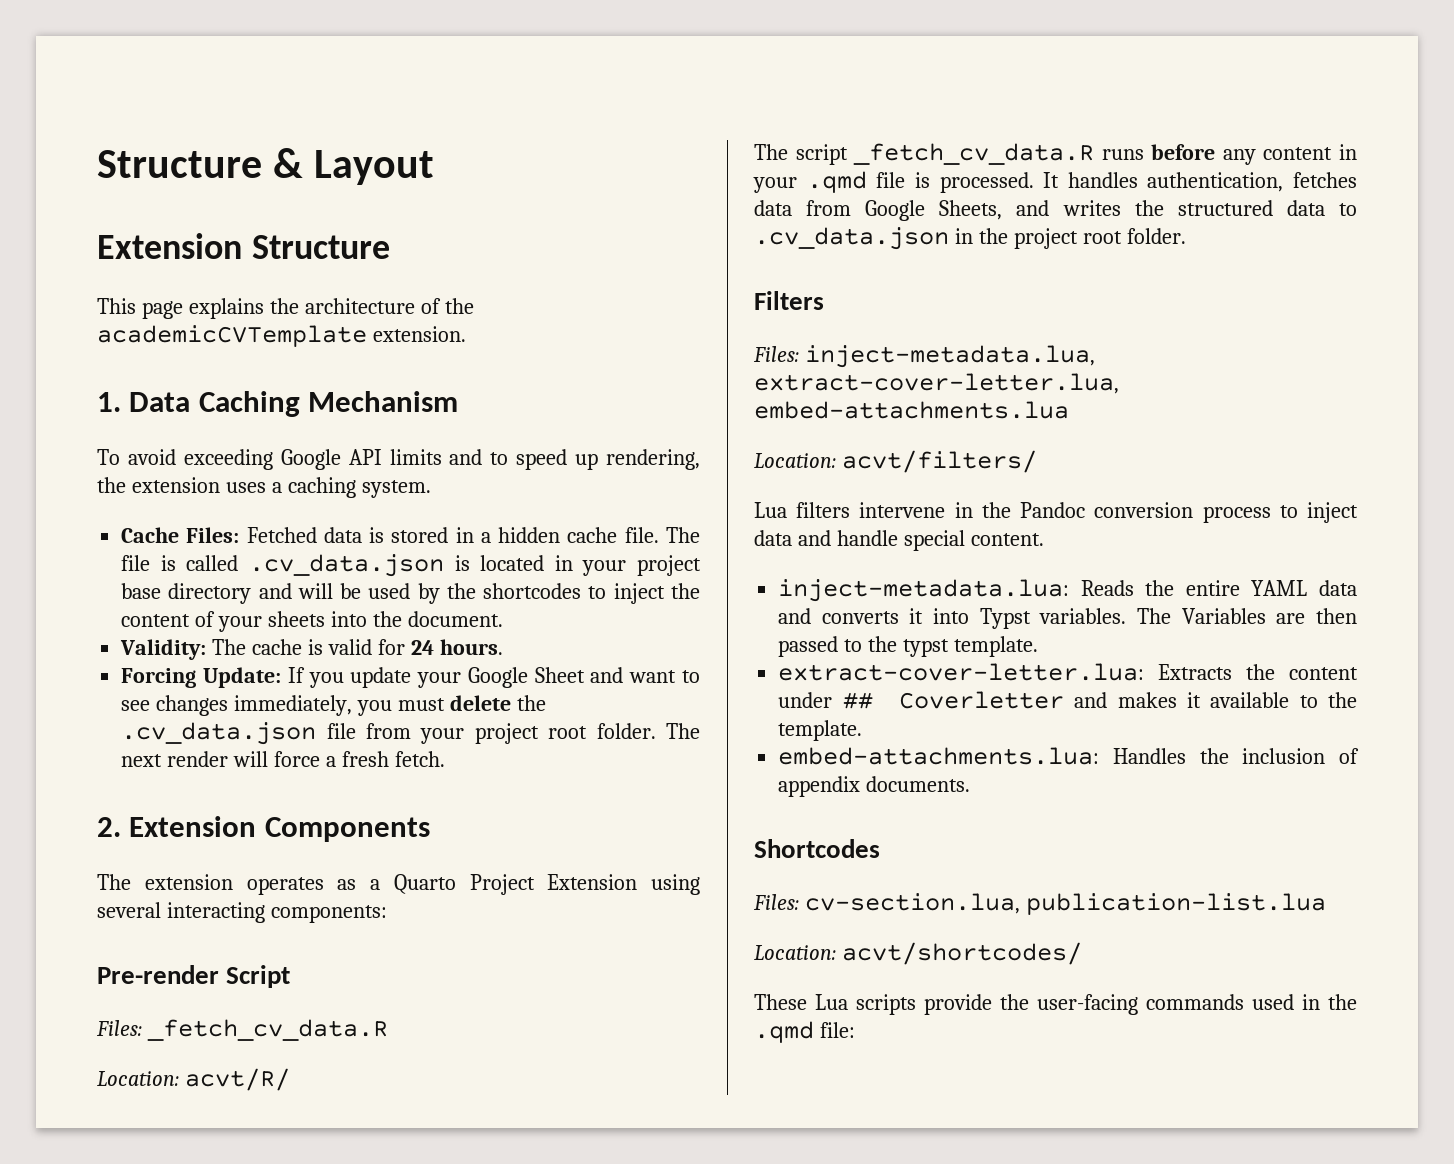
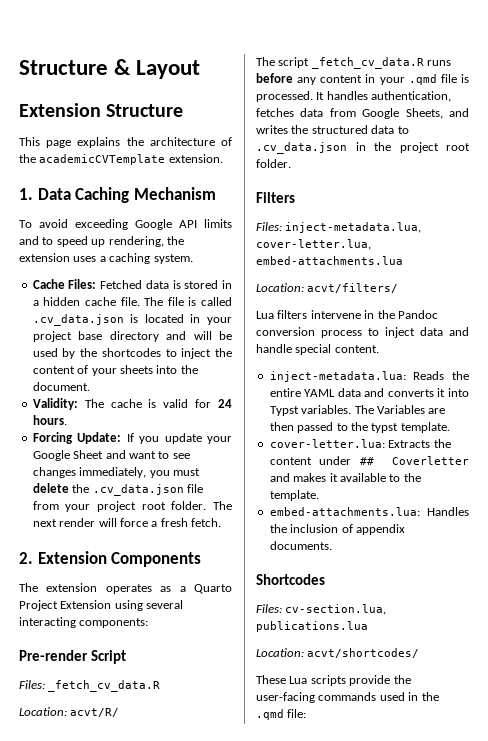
- Files: inject-metadata.lua, extract-cover-letter.lua, embed-attachments.lua
+ Files: inject-metadata.lua, cover-letter.lua, embed-attachments.lua
- extract-cover-letter.lua: Extracts the content under ## Coverletter and makes it available to the template.
+ cover-letter.lua: Extracts the content under ## Coverletter and makes it available to the template.
- Files: cv-section.lua, publication-list.lua
+ Files: cv-section.lua, publications.lua

